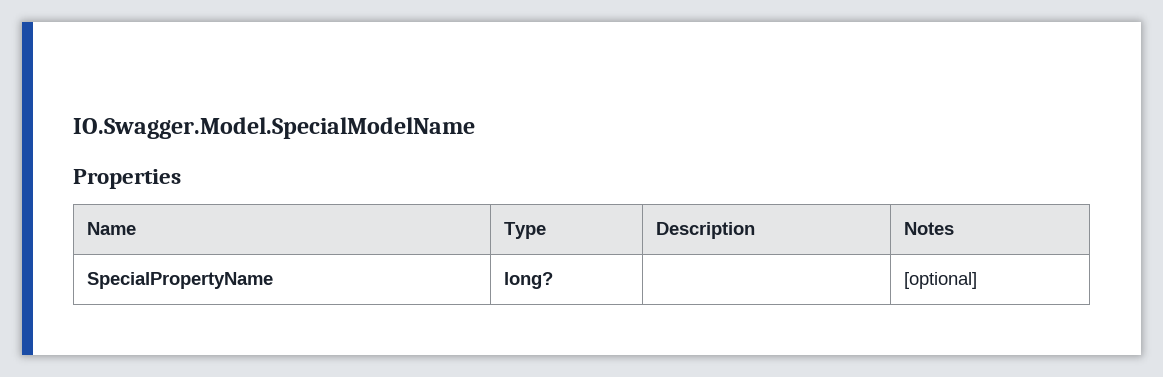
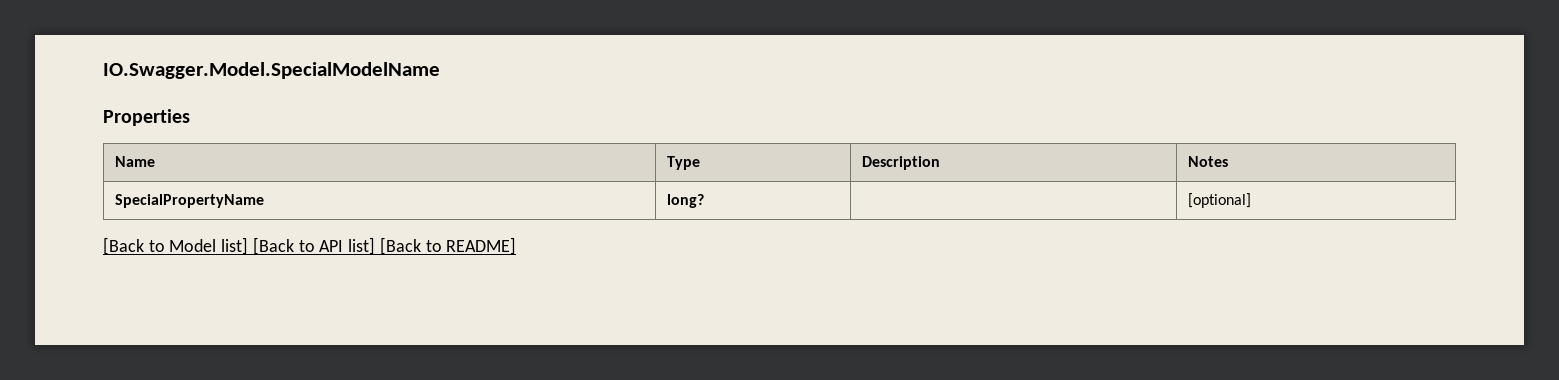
+ [Back to Model list] [Back to API list] [Back to README]

